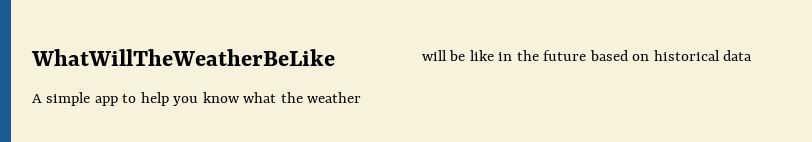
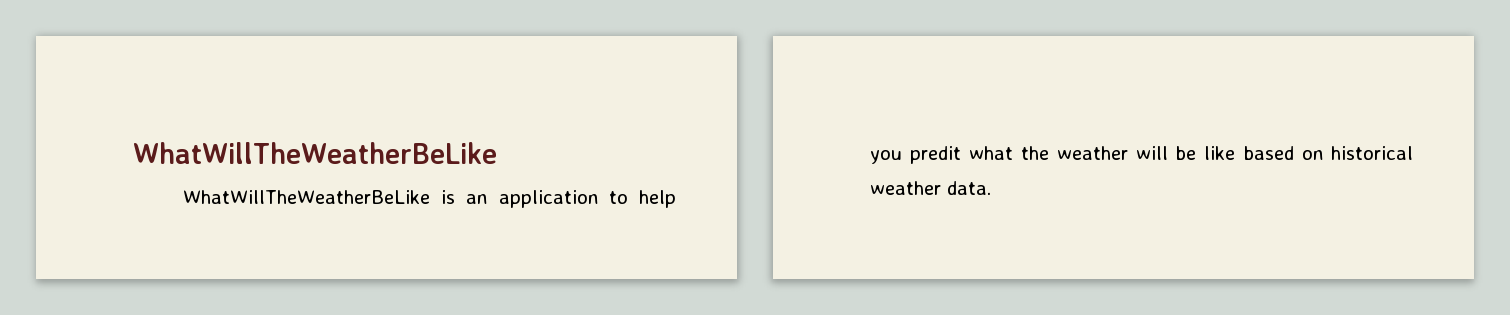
- A simple app to help you know what the weather will be like in the future based on historical data
+ WhatWillTheWeatherBeLike is an application to help you predit what the weather will be like based on historical weather data.

